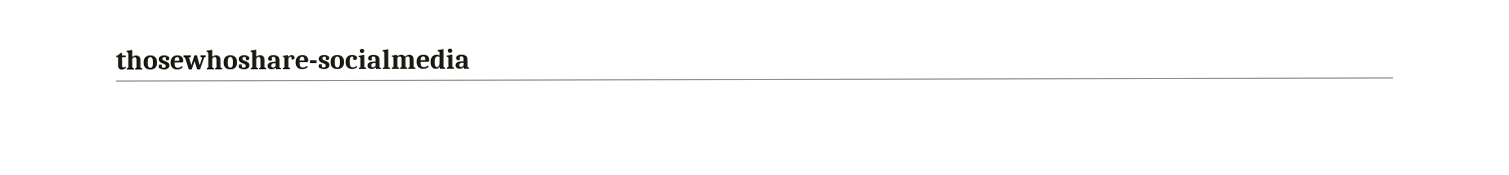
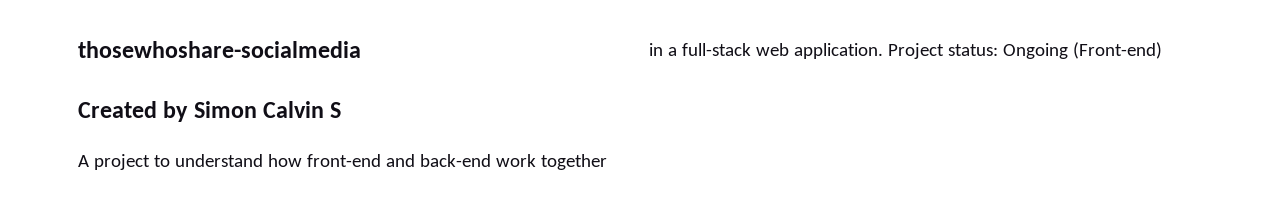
+ Created by Simon Calvin S
+ A project to understand how front-end and back-end work together in a full-stack web application. Project status: Ongoing (Front-end)

